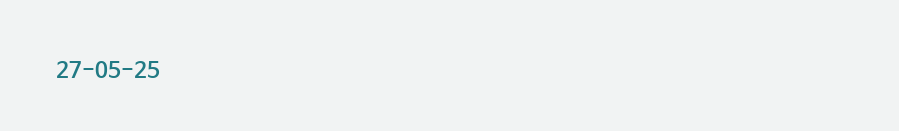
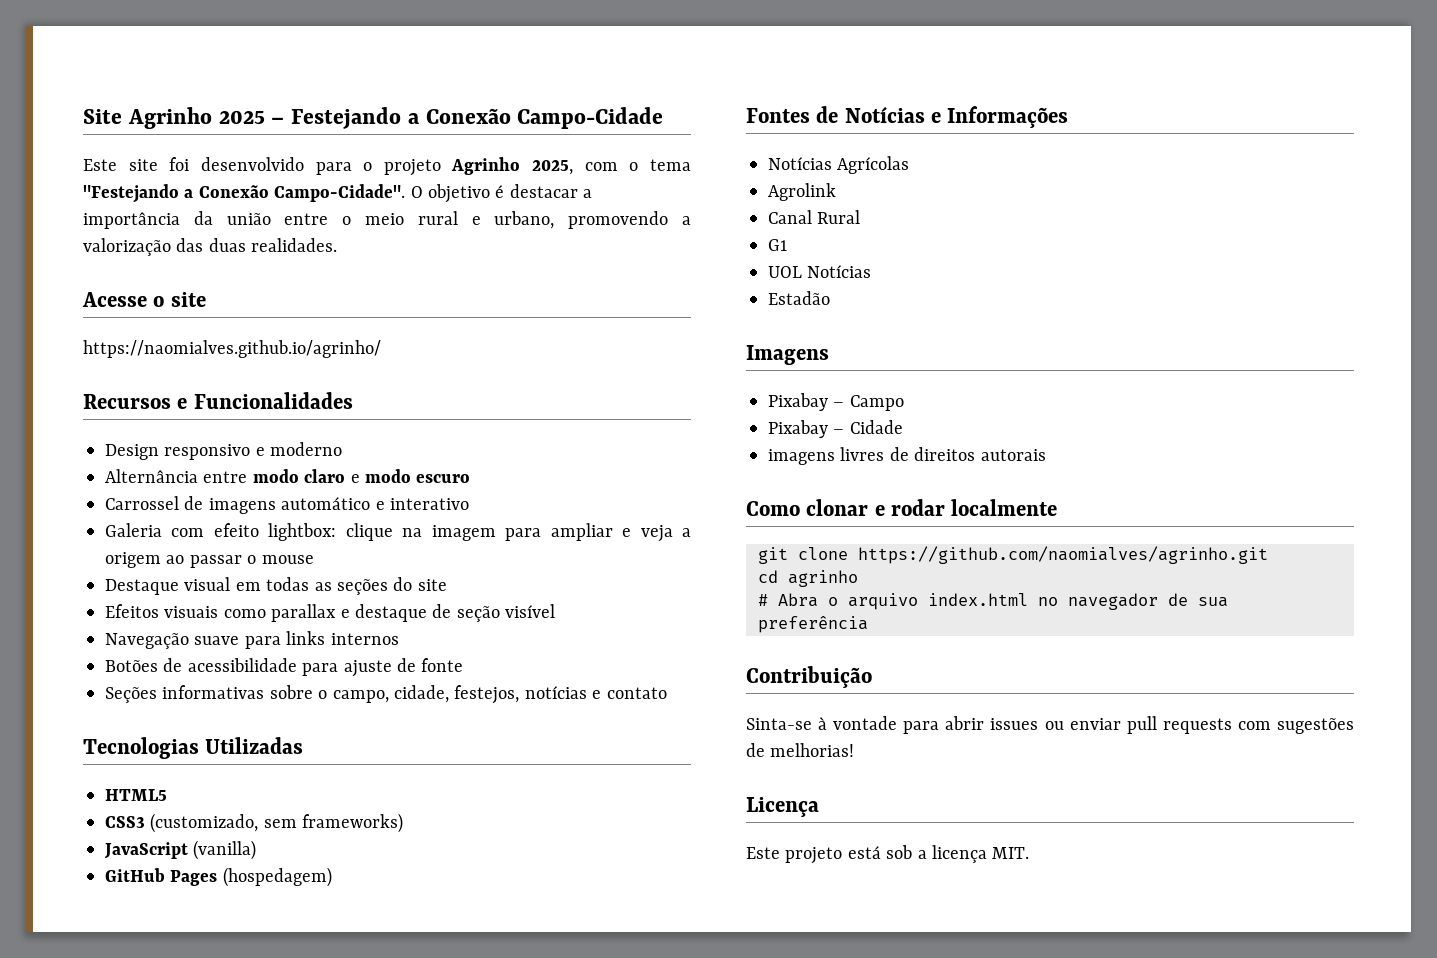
- 27-05-25
+ Site Agrinho 2025 – Festejando a Conexão Campo-Cidade
+ Este site foi desenvolvido para o projeto Agrinho 2025, com o tema "Festejando a Conexão Campo-Cidade". O objetivo é destacar a importância da união entre o meio rural e urbano, promovendo a valorização das duas realidades.
+ Acesse o site
+ https://naomialves.github.io/agrinho/
+ Recursos e Funcionalidades
+ Design responsivo e moderno
+ Alternância entre modo claro e modo escuro
+ Carrossel de imagens automático e interativo
+ Galeria com efeito lightbox: clique na imagem para ampliar e veja a origem ao passar o mouse
+ Destaque visual em todas as seções do site
+ Efeitos visuais como parallax e destaque de seção visível
+ Navegação suave para links internos
+ Botões de acessibilidade para ajuste de fonte
+ Seções informativas sobre o campo, cidade, festejos, notícias e contato
+ Tecnologias Utilizadas
+ HTML5
+ CSS3 (customizado, sem frameworks)
+ JavaScript (vanilla)
+ GitHub Pages (hospedagem)
+ Fontes de Notícias e Informações
+ Notícias Agrícolas
+ Agrolink
+ Canal Rural
+ G1
+ UOL Notícias
+ Estadão
+ Imagens
+ Pixabay – Campo
+ Pixabay – Cidade
+ imagens livres de direitos autorais
+ Como clonar e rodar localmente
+ git clone https://github.com/naomialves/agrinho.git
+ cd agrinho
+ # Abra o arquivo index.html no navegador de sua preferência
+ Contribuição
+ Sinta-se à vontade para abrir issues ou enviar pull requests com sugestões de melhorias!
+ Licença
+ Este projeto está sob a licença MIT.

